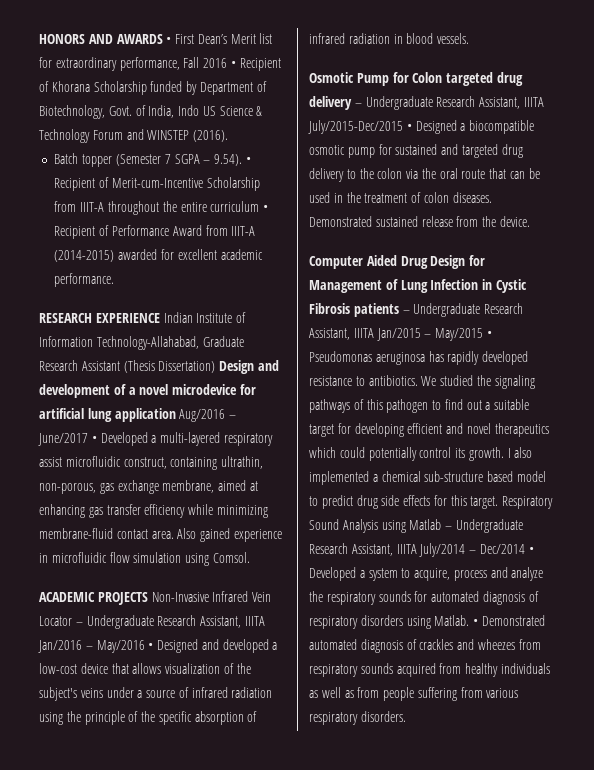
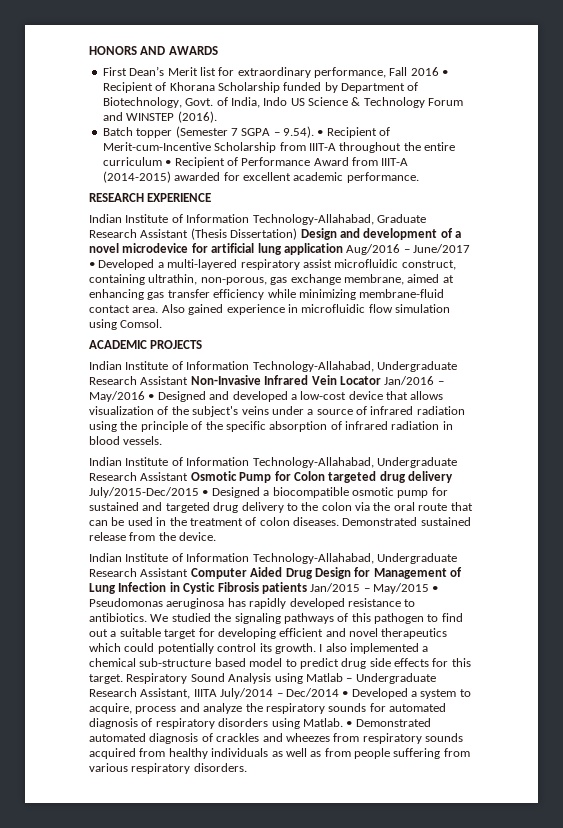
- HONORS AND AWARDS • First Dean’s Merit list for extraordinary performance, Fall 2016 • Recipient of Khorana Scholarship funded by Department of Biotechnology, Govt. of India, Indo US Science & Technology Forum and WINSTEP (2016).
+ HONORS AND AWARDS
+ First Dean’s Merit list for extraordinary performance, Fall 2016 • Recipient of Khorana Scholarship funded by Department of Biotechnology, Govt. of India, Indo US Science & Technology Forum and WINSTEP (2016).
- RESEARCH EXPERIENCE Indian Institute of Information Technology-Allahabad, Graduate Research Assistant (Thesis Dissertation) Design and development of a novel microdevice for artificial lung application Aug/2016 – June/2017 • Developed a multi-layered respiratory assist microfluidic construct, containing ultrathin, non-porous, gas exchange membrane, aimed at enhancing gas transfer efficiency while minimizing membrane-fluid contact area.
+ RESEARCH EXPERIENCE
+ Indian Institute of Information Technology-Allahabad, Graduate Research Assistant (Thesis Dissertation) Design and development of a novel microdevice for artificial lung application Aug/2016 – June/2017 • Developed a multi-layered respiratory assist microfluidic construct, containing ultrathin, non-porous, gas exchange membrane, aimed at enhancing gas transfer efficiency while minimizing membrane-fluid contact area.
- ACADEMIC PROJECTS Non-Invasive Infrared Vein Locator – Undergraduate Research Assistant, IIITA Jan/2016 – May/2016 • Designed and developed a low-cost device that allows visualization of the subject's veins under a source of infrared radiation using the principle of the specific absorption of infrared radiation in blood vessels.
+ ACADEMIC PROJECTS
+ Indian Institute of Information Technology-Allahabad, Undergraduate Research Assistant Non-Invasive Infrared Vein Locator Jan/2016 – May/2016 • Designed and developed a low-cost device that allows visualization of the subject's veins under a source of infrared radiation using the principle of the specific absorption of infrared radiation in blood vessels.
- Osmotic Pump for Colon targeted drug delivery – Undergraduate Research Assistant, IIITA July/2015-Dec/2015 • Designed a biocompatible osmotic pump for sustained and targeted drug delivery to the colon via the oral route that can be used in the treatment of colon diseases.
+ Indian Institute of Information Technology-Allahabad, Undergraduate Research Assistant Osmotic Pump for Colon targeted drug delivery July/2015-Dec/2015 • Designed a biocompatible osmotic pump for sustained and targeted drug delivery to the colon via the oral route that can be used in the treatment of colon diseases.
- Computer Aided Drug Design for Management of Lung Infection in Cystic Fibrosis patients – Undergraduate Research Assistant, IIITA Jan/2015 – May/2015 • Pseudomonas aeruginosa has rapidly developed resistance to antibiotics.
+ Indian Institute of Information Technology-Allahabad, Undergraduate Research Assistant Computer Aided Drug Design for Management of Lung Infection in Cystic Fibrosis patients Jan/2015 – May/2015 • Pseudomonas aeruginosa has rapidly developed resistance to antibiotics.

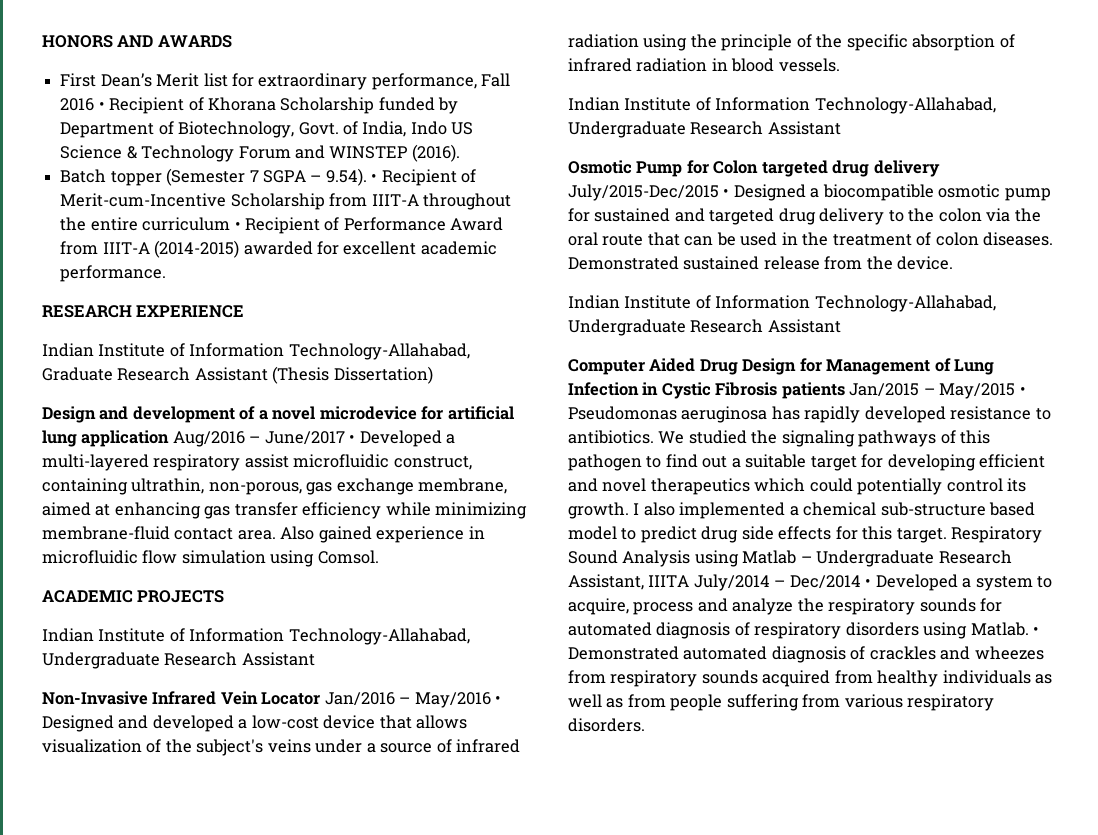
- Indian Institute of Information Technology-Allahabad, Graduate Research Assistant (Thesis Dissertation) Design and development of a novel microdevice for artificial lung application Aug/2016 – June/2017 • Developed a multi-layered respiratory assist microfluidic construct, containing ultrathin, non-porous, gas exchange membrane, aimed at enhancing gas transfer efficiency while minimizing membrane-fluid contact area.
+ Indian Institute of Information Technology-Allahabad, Graduate Research Assistant (Thesis Dissertation)
+ Design and development of a novel microdevice for artificial lung application Aug/2016 – June/2017 • Developed a multi-layered respiratory assist microfluidic construct, containing ultrathin, non-porous, gas exchange membrane, aimed at enhancing gas transfer efficiency while minimizing membrane-fluid contact area.
  ACADEMIC PROJECTS
- Indian Institute of Information Technology-Allahabad, Undergraduate Research Assistant Non-Invasive Infrared Vein Locator Jan/2016 – May/2016 • Designed and developed a low-cost device that allows visualization of the subject's veins under a source of infrared radiation using the principle of the specific absorption of infrared radiation in blood vessels.
- Indian Institute of Information Technology-Allahabad, Undergraduate Research Assistant Osmotic Pump for Colon targeted drug delivery July/2015-Dec/2015 • Designed a biocompatible osmotic pump for sustained and targeted drug delivery to the colon via the oral route that can be used in the treatment of colon diseases.
+ Indian Institute of Information Technology-Allahabad, Undergraduate Research Assistant
+ Non-Invasive Infrared Vein Locator Jan/2016 – May/2016 • Designed and developed a low-cost device that allows visualization of the subject's veins under a source of infrared radiation using the principle of the specific absorption of infrared radiation in blood vessels.
+ Indian Institute of Information Technology-Allahabad, Undergraduate Research Assistant
+ Osmotic Pump for Colon targeted drug delivery July/2015-Dec/2015 • Designed a biocompatible osmotic pump for sustained and targeted drug delivery to the colon via the oral route that can be used in the treatment of colon diseases.
  Demonstrated sustained release from the device.
- Indian Institute of Information Technology-Allahabad, Undergraduate Research Assistant Computer Aided Drug Design for Management of Lung Infection in Cystic Fibrosis patients Jan/2015 – May/2015 • Pseudomonas aeruginosa has rapidly developed resistance to antibiotics.
+ Indian Institute of Information Technology-Allahabad, Undergraduate Research Assistant
+ Computer Aided Drug Design for Management of Lung Infection in Cystic Fibrosis patients Jan/2015 – May/2015 • Pseudomonas aeruginosa has rapidly developed resistance to antibiotics.

